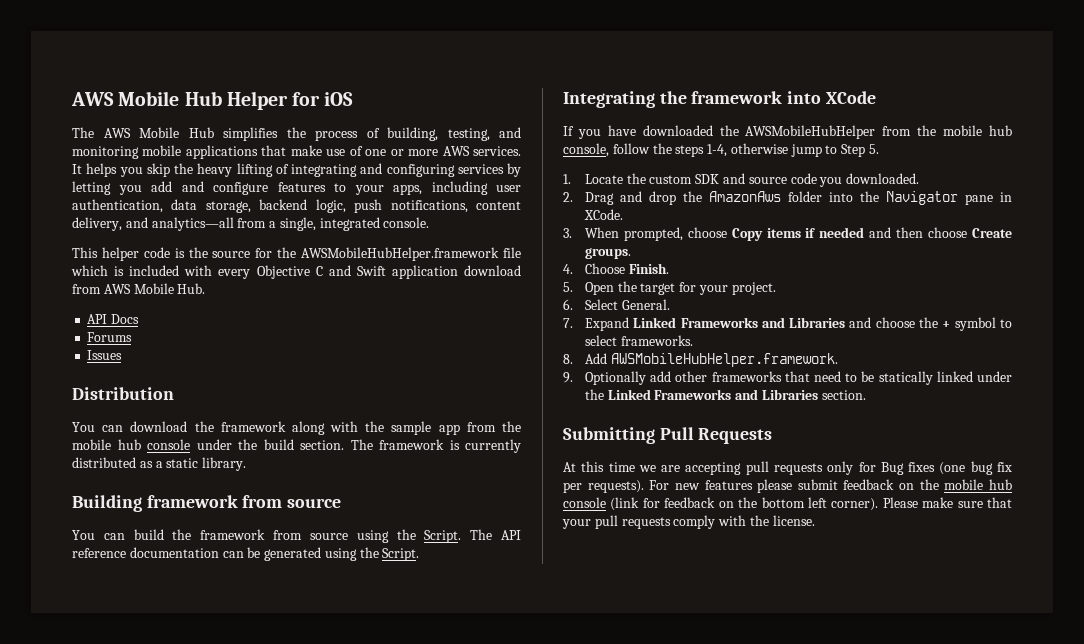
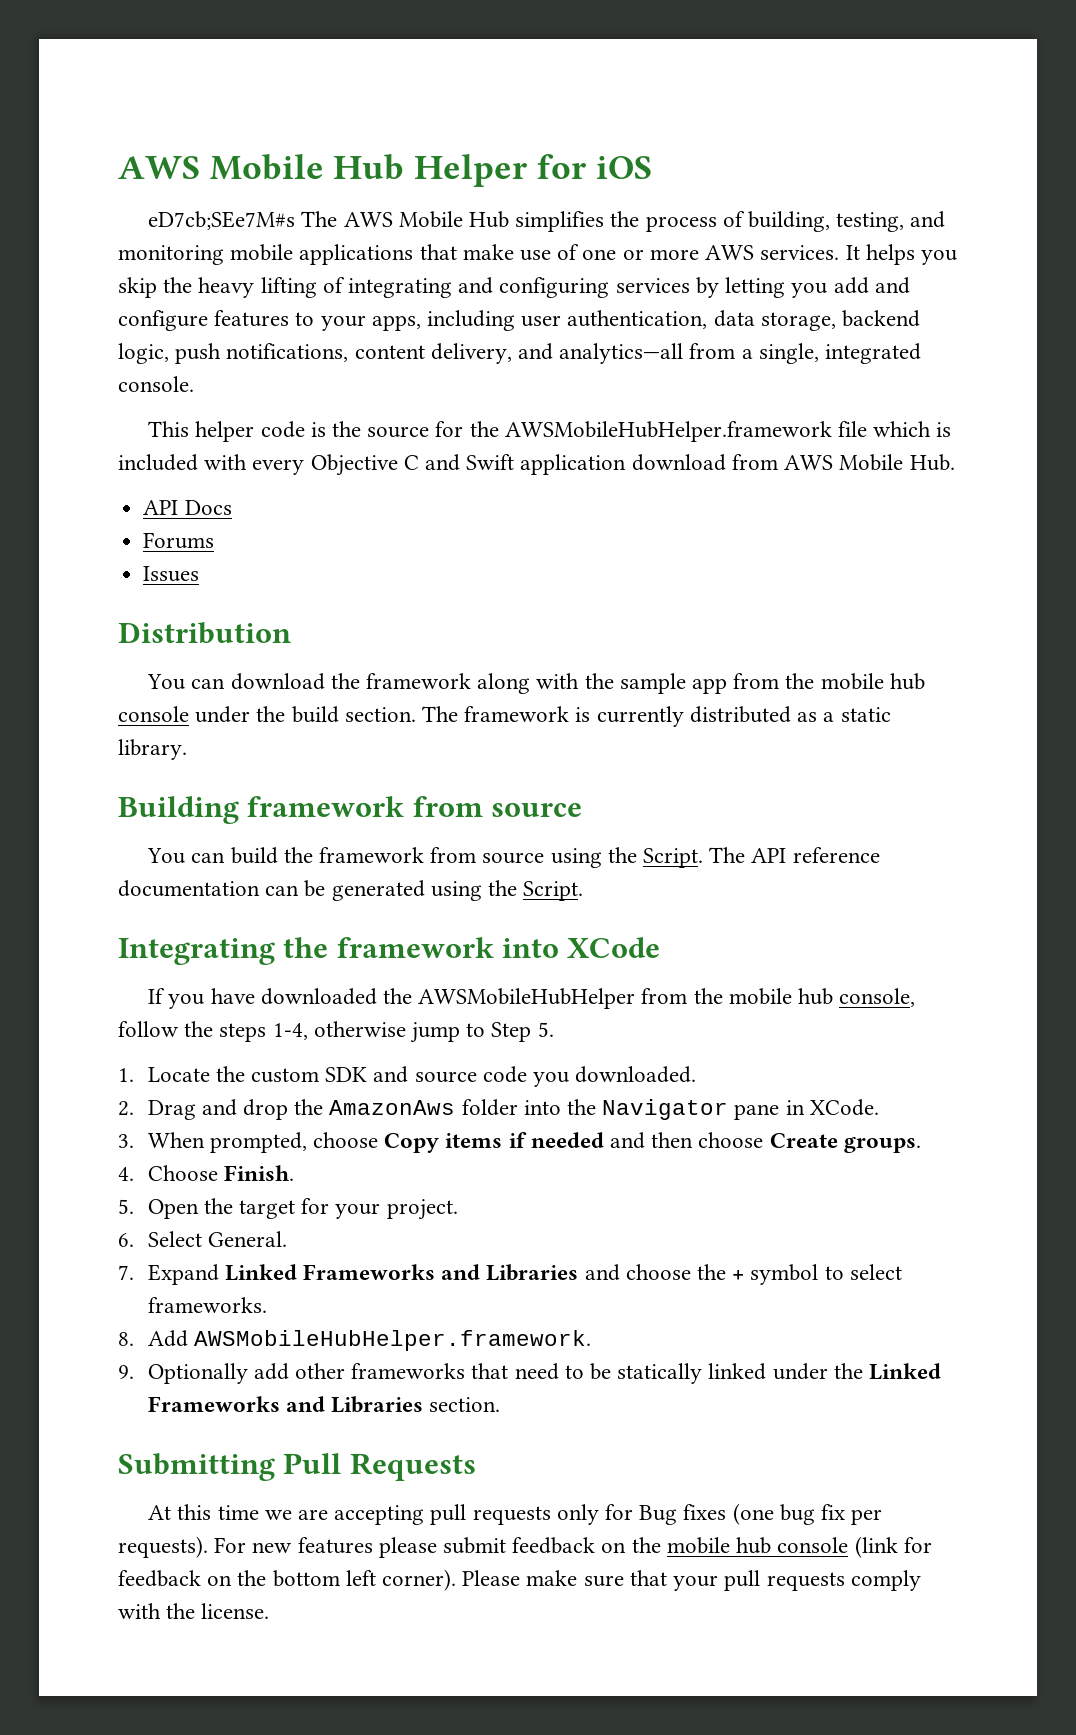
- The AWS Mobile Hub simplifies the process of building, testing, and monitoring mobile applications that make use of one or more AWS services.
+ eD7cb;SEe7M#s The AWS Mobile Hub simplifies the process of building, testing, and monitoring mobile applications that make use of one or more AWS services.

